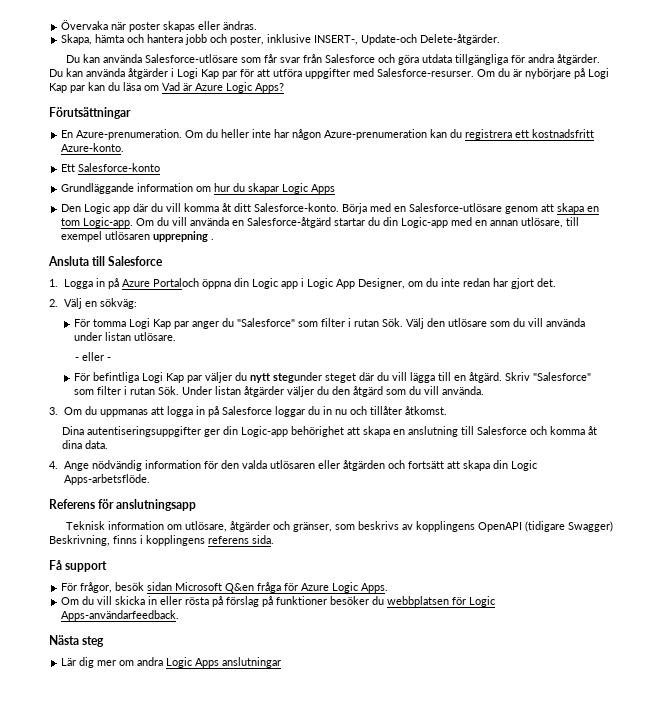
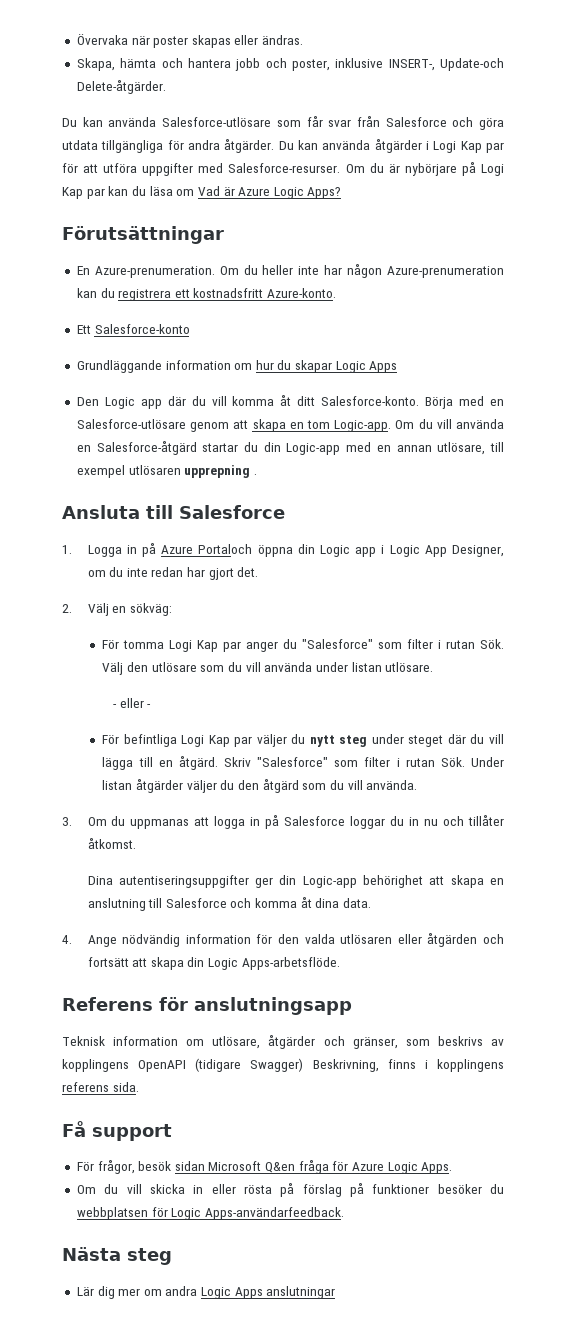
- För befintliga Logi Kap par väljer du nytt stegunder steget där du vill lägga till en åtgärd.
+ För befintliga Logi Kap par väljer du nytt steg under steget där du vill lägga till en åtgärd.

